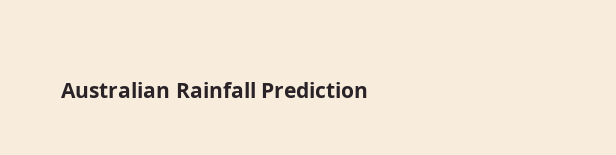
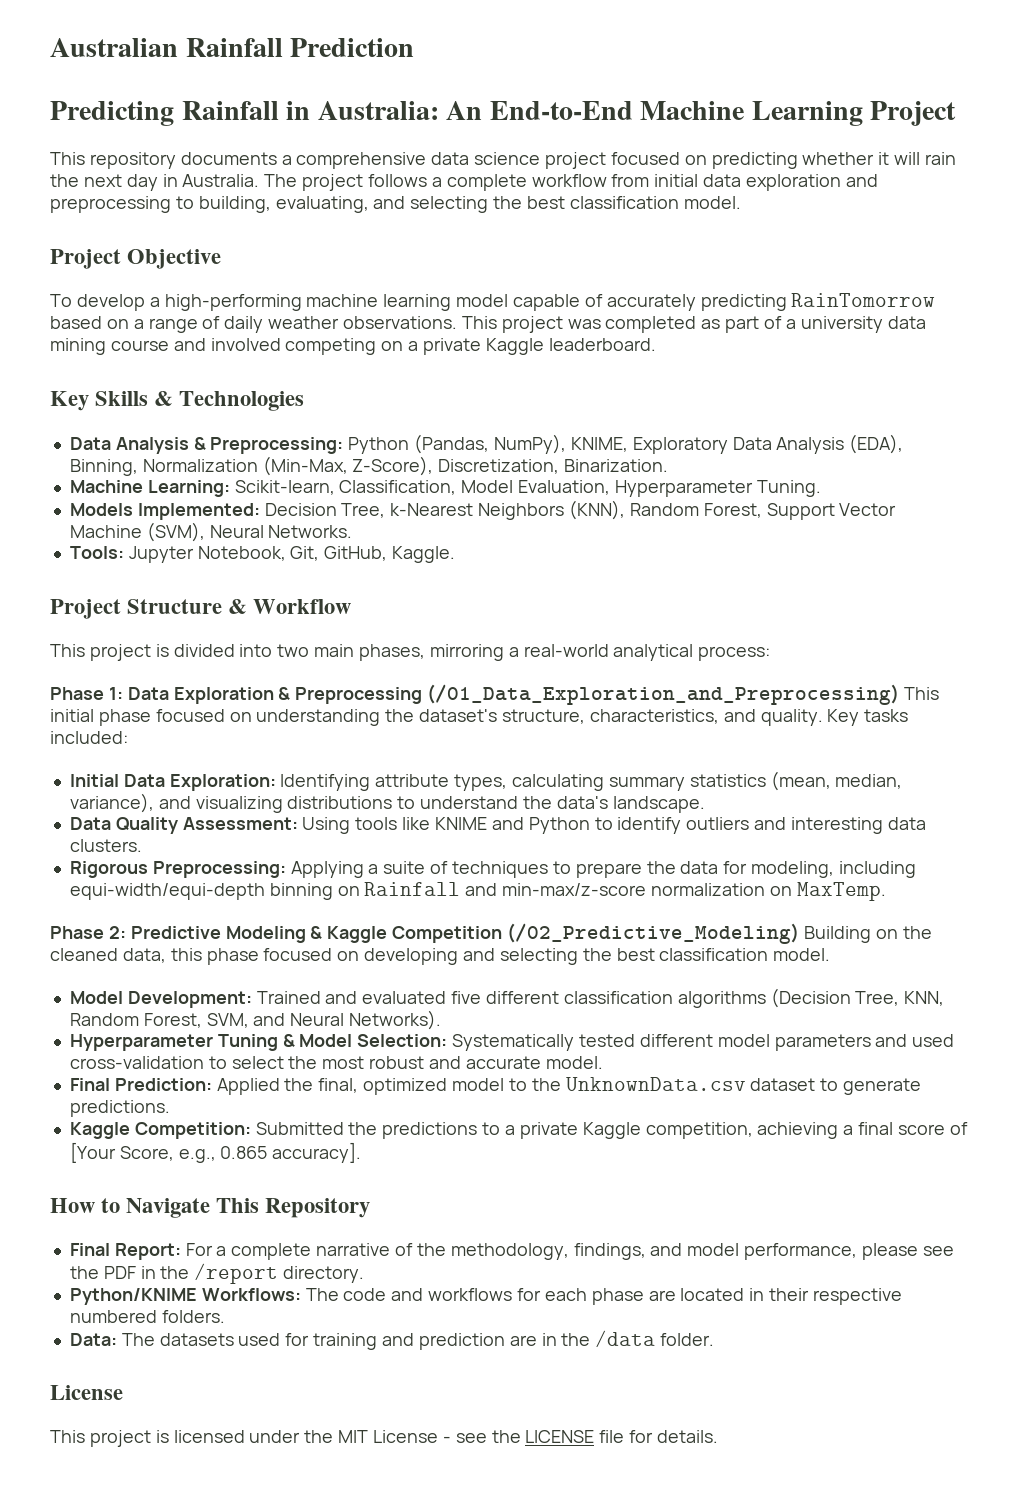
+ Predicting Rainfall in Australia: An End-to-End Machine Learning Project
+ This repository documents a comprehensive data science project focused on predicting whether it will rain the next day in Australia. The project follows a complete workflow from initial data exploration and preprocessing to building, evaluating, and selecting the best classification model.
+ Project Objective
+ To develop a high-performing machine learning model capable of accurately predicting RainTomorrow based on a range of daily weather observations. This project was completed as part of a university data mining course and involved competing on a private Kaggle leaderboard.
+ Key Skills & Technologies
+ Data Analysis & Preprocessing: Python (Pandas, NumPy), KNIME, Exploratory Data Analysis (EDA), Binning, Normalization (Min-Max, Z-Score), Discretization, Binarization.
+ Machine Learning: Scikit-learn, Classification, Model Evaluation, Hyperparameter Tuning.
+ Models Implemented: Decision Tree, k-Nearest Neighbors (KNN), Random Forest, Support Vector Machine (SVM), Neural Networks.
+ Tools: Jupyter Notebook, Git, GitHub, Kaggle.
+ Project Structure & Workflow
+ This project is divided into two main phases, mirroring a real-world analytical process:
+ Phase 1: Data Exploration & Preprocessing (/01_Data_Exploration_and_Preprocessing) This initial phase focused on understanding the dataset's structure, characteristics, and quality. Key tasks included:
+ Initial Data Exploration: Identifying attribute types, calculating summary statistics (mean, median, variance), and visualizing distributions to understand the data's landscape.
+ Data Quality Assessment: Using tools like KNIME and Python to identify outliers and interesting data clusters.
+ Rigorous Preprocessing: Applying a suite of techniques to prepare the data for modeling, including equi-width/equi-depth binning on Rainfall and min-max/z-score normalization on MaxTemp.
+ Phase 2: Predictive Modeling & Kaggle Competition (/02_Predictive_Modeling) Building on the cleaned data, this phase focused on developing and selecting the best classification model.
+ Model Development: Trained and evaluated five different classification algorithms (Decision Tree, KNN, Random Forest, SVM, and Neural Networks).
+ Hyperparameter Tuning & Model Selection: Systematically tested different model parameters and used cross-validation to select the most robust and accurate model.
+ Final Prediction: Applied the final, optimized model to the UnknownData.csv dataset to generate predictions.
+ Kaggle Competition: Submitted the predictions to a private Kaggle competition, achieving a final score of [Your Score, e.g., 0.865 accuracy].
+ How to Navigate This Repository
+ Final Report: For a complete narrative of the methodology, findings, and model performance, please see the PDF in the /report directory.
+ Python/KNIME Workflows: The code and workflows for each phase are located in their respective numbered folders.
+ Data: The datasets used for training and prediction are in the /data folder.
+ License
+ This project is licensed under the MIT License - see the LICENSE file for details.

